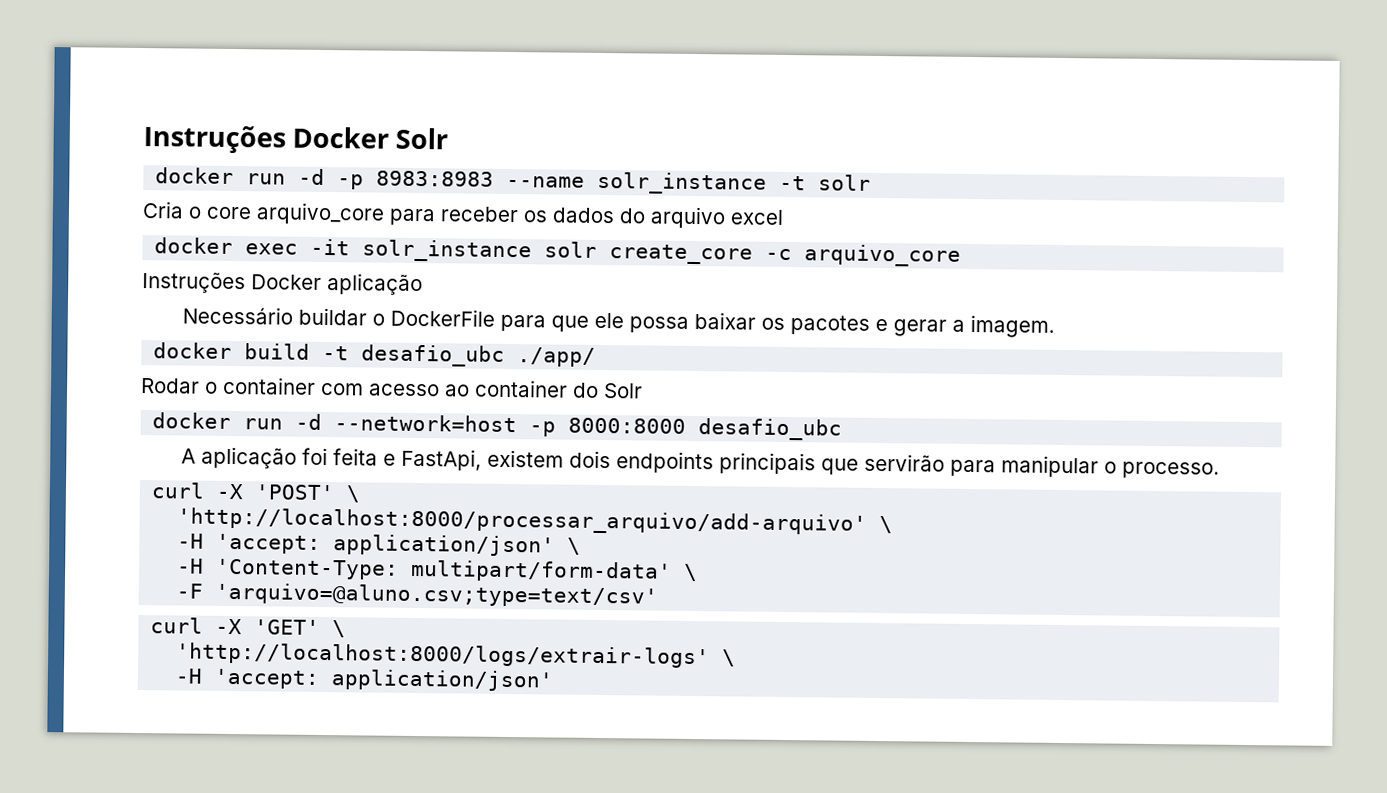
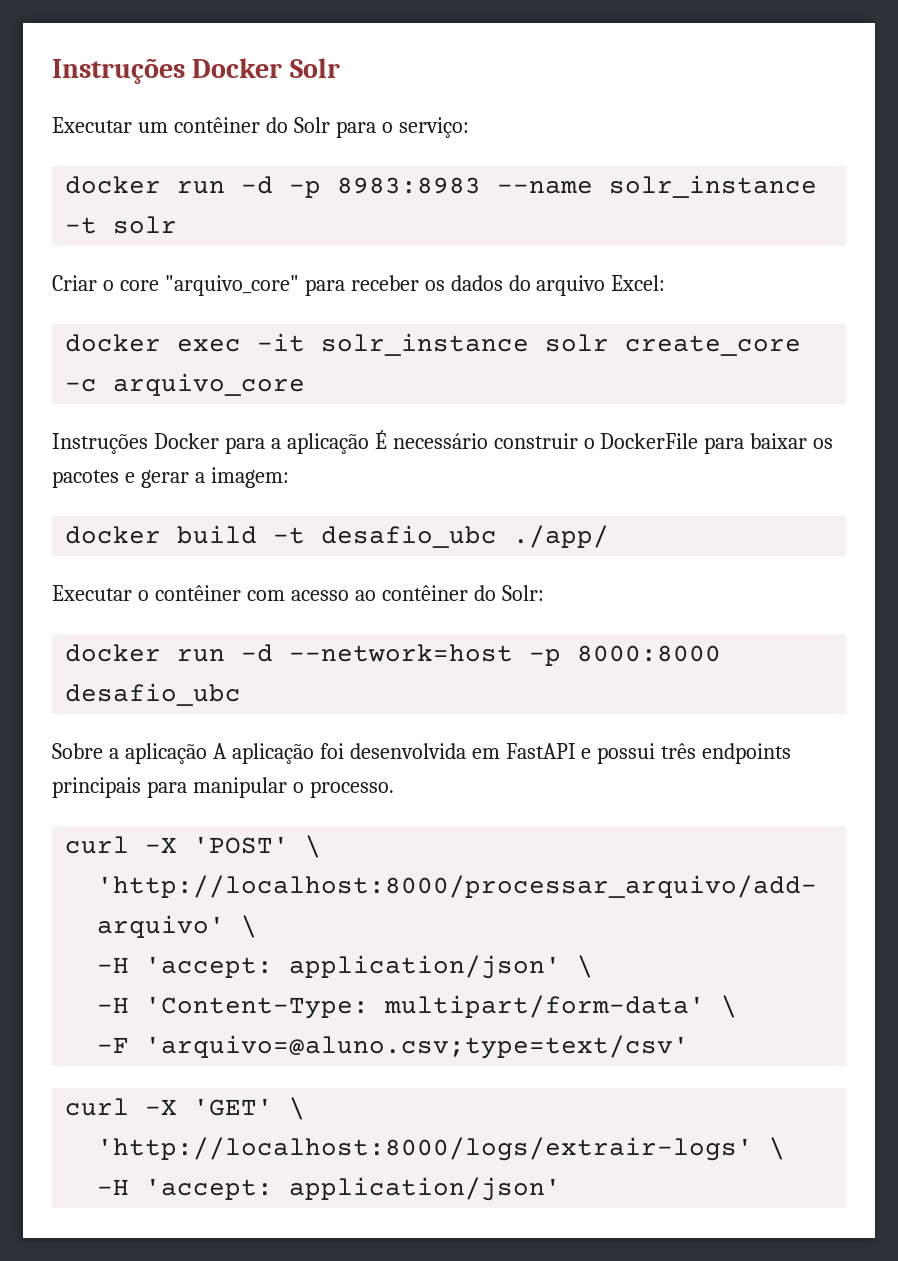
+ Executar um contêiner do Solr para o serviço:
- Cria o core arquivo_core para receber os dados do arquivo excel
+ Criar o core "arquivo_core" para receber os dados do arquivo Excel:
- Instruções Docker aplicação
- Necessário buildar o DockerFile para que ele possa baixar os pacotes e gerar a imagem.
+ Instruções Docker para a aplicação É necessário construir o DockerFile para baixar os pacotes e gerar a imagem:
- Rodar o container com acesso ao container do Solr
+ Executar o contêiner com acesso ao contêiner do Solr:
- A aplicação foi feita e FastApi, existem dois endpoints principais que servirão para manipular o processo.
+ Sobre a aplicação A aplicação foi desenvolvida em FastAPI e possui três endpoints principais para manipular o processo.

